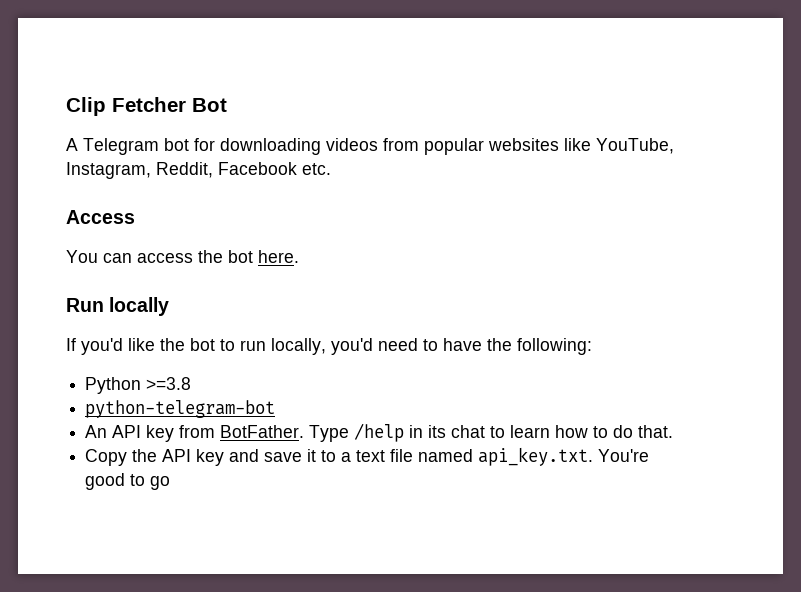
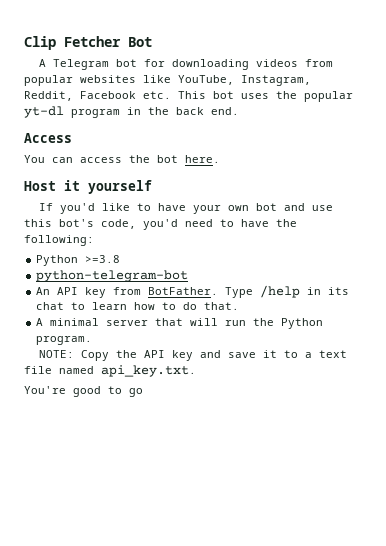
- A Telegram bot for downloading videos from popular websites like YouTube, Instagram, Reddit, Facebook etc.
+ A Telegram bot for downloading videos from popular websites like YouTube, Instagram, Reddit, Facebook etc. This bot uses the popular yt-dl program in the back end.
- Run locally
+ Host it yourself
- If you'd like the bot to run locally, you'd need to have the following:
+ If you'd like to have your own bot and use this bot's code, you'd need to have the following:
- Copy the API key and save it to a text file named api_key.txt. You're good to go
+ A minimal server that will run the Python program.
+ NOTE: Copy the API key and save it to a text file named api_key.txt.
+ You're good to go

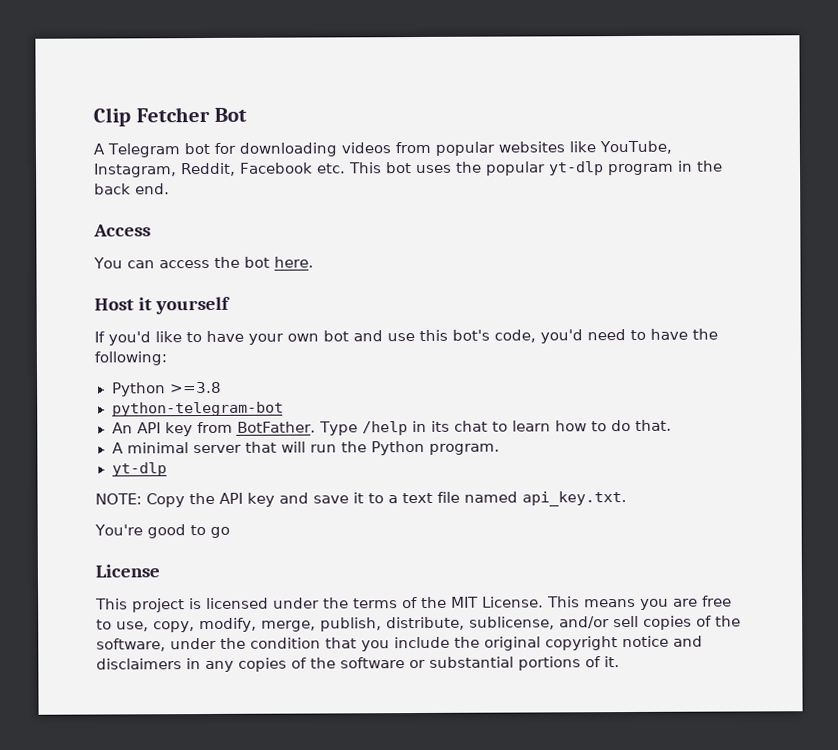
- A Telegram bot for downloading videos from popular websites like YouTube, Instagram, Reddit, Facebook etc. This bot uses the popular yt-dl program in the back end.
+ A Telegram bot for downloading videos from popular websites like YouTube, Instagram, Reddit, Facebook etc. This bot uses the popular yt-dlp program in the back end.
  A minimal server that will run the Python program.
+ yt-dlp
+ License
+ This project is licensed under the terms of the MIT License. This means you are free to use, copy, modify, merge, publish, distribute, sublicense, and/or sell copies of the software, under the condition that you include the original copyright notice and disclaimers in any copies of the software or substantial portions of it.

